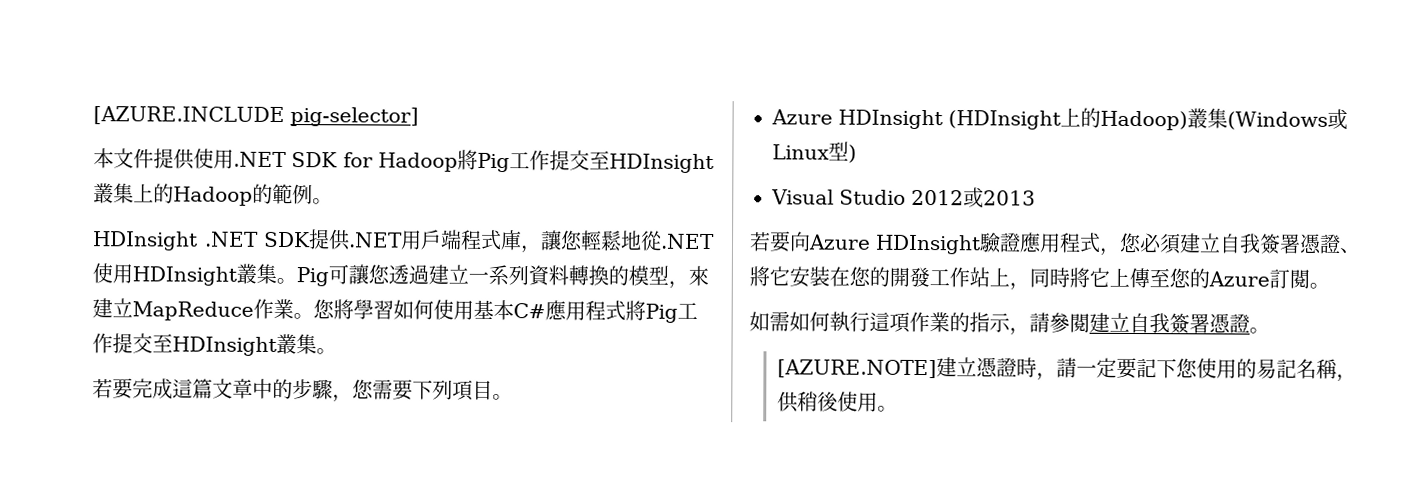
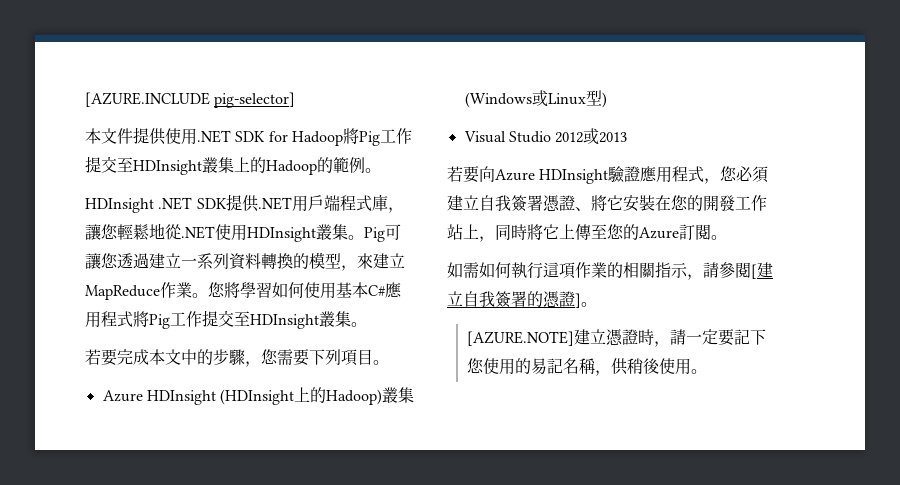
- 若要完成這篇文章中的步驟，您需要下列項目。
+ 若要完成本文中的步驟，您需要下列項目。
- 如需如何執行這項作業的指示，請參閱建立自我簽署憑證。
+ 如需如何執行這項作業的相關指示，請參閱[建立自我簽署的憑證]。

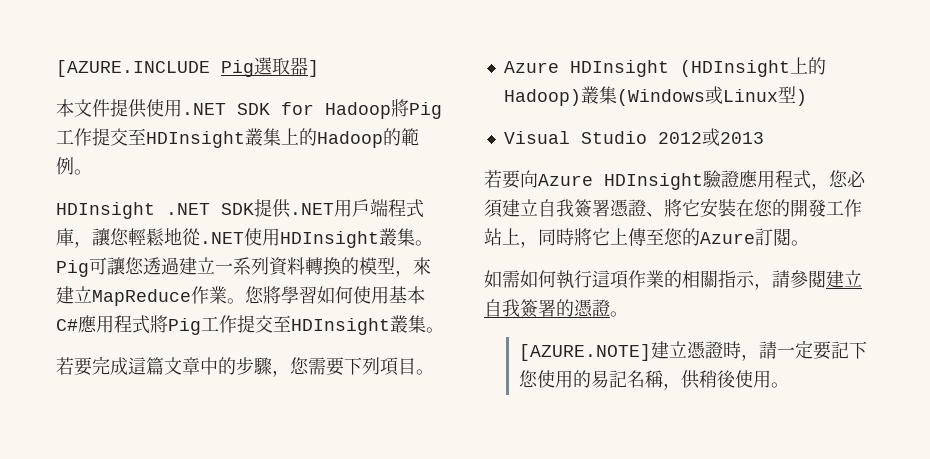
- [AZURE.INCLUDE pig-selector]
+ [AZURE.INCLUDE Pig選取器]
- 若要完成本文中的步驟，您需要下列項目。
+ 若要完成這篇文章中的步驟，您需要下列項目。
- 如需如何執行這項作業的相關指示，請參閱[建立自我簽署的憑證]。
+ 如需如何執行這項作業的相關指示，請參閱建立自我簽署的憑證。

